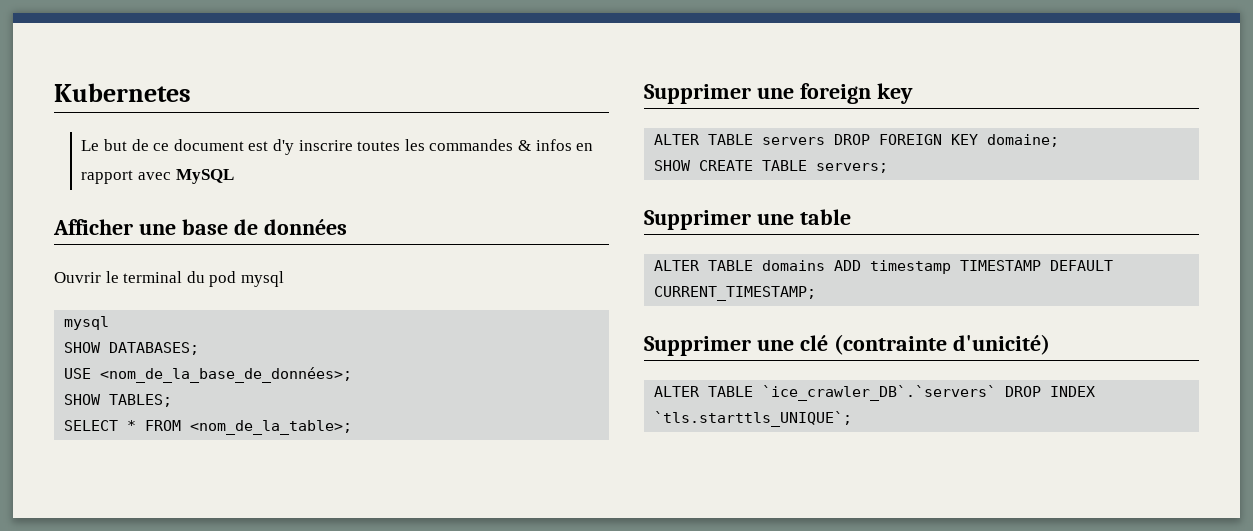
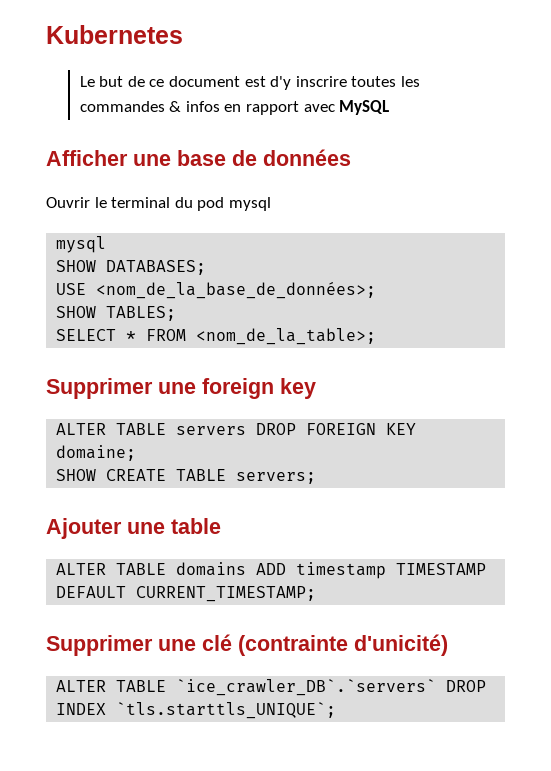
- Supprimer une table
+ Ajouter une table

